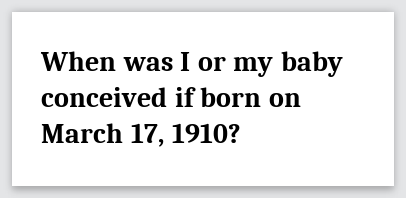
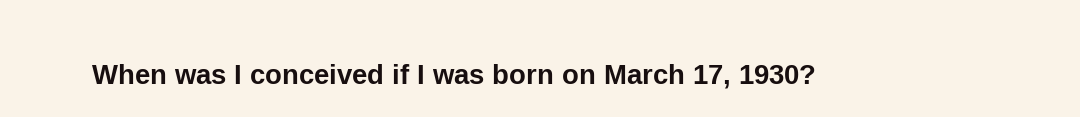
- When was I or my baby conceived if born on March 17, 1910?
+ When was I conceived if I was born on March 17, 1930?

